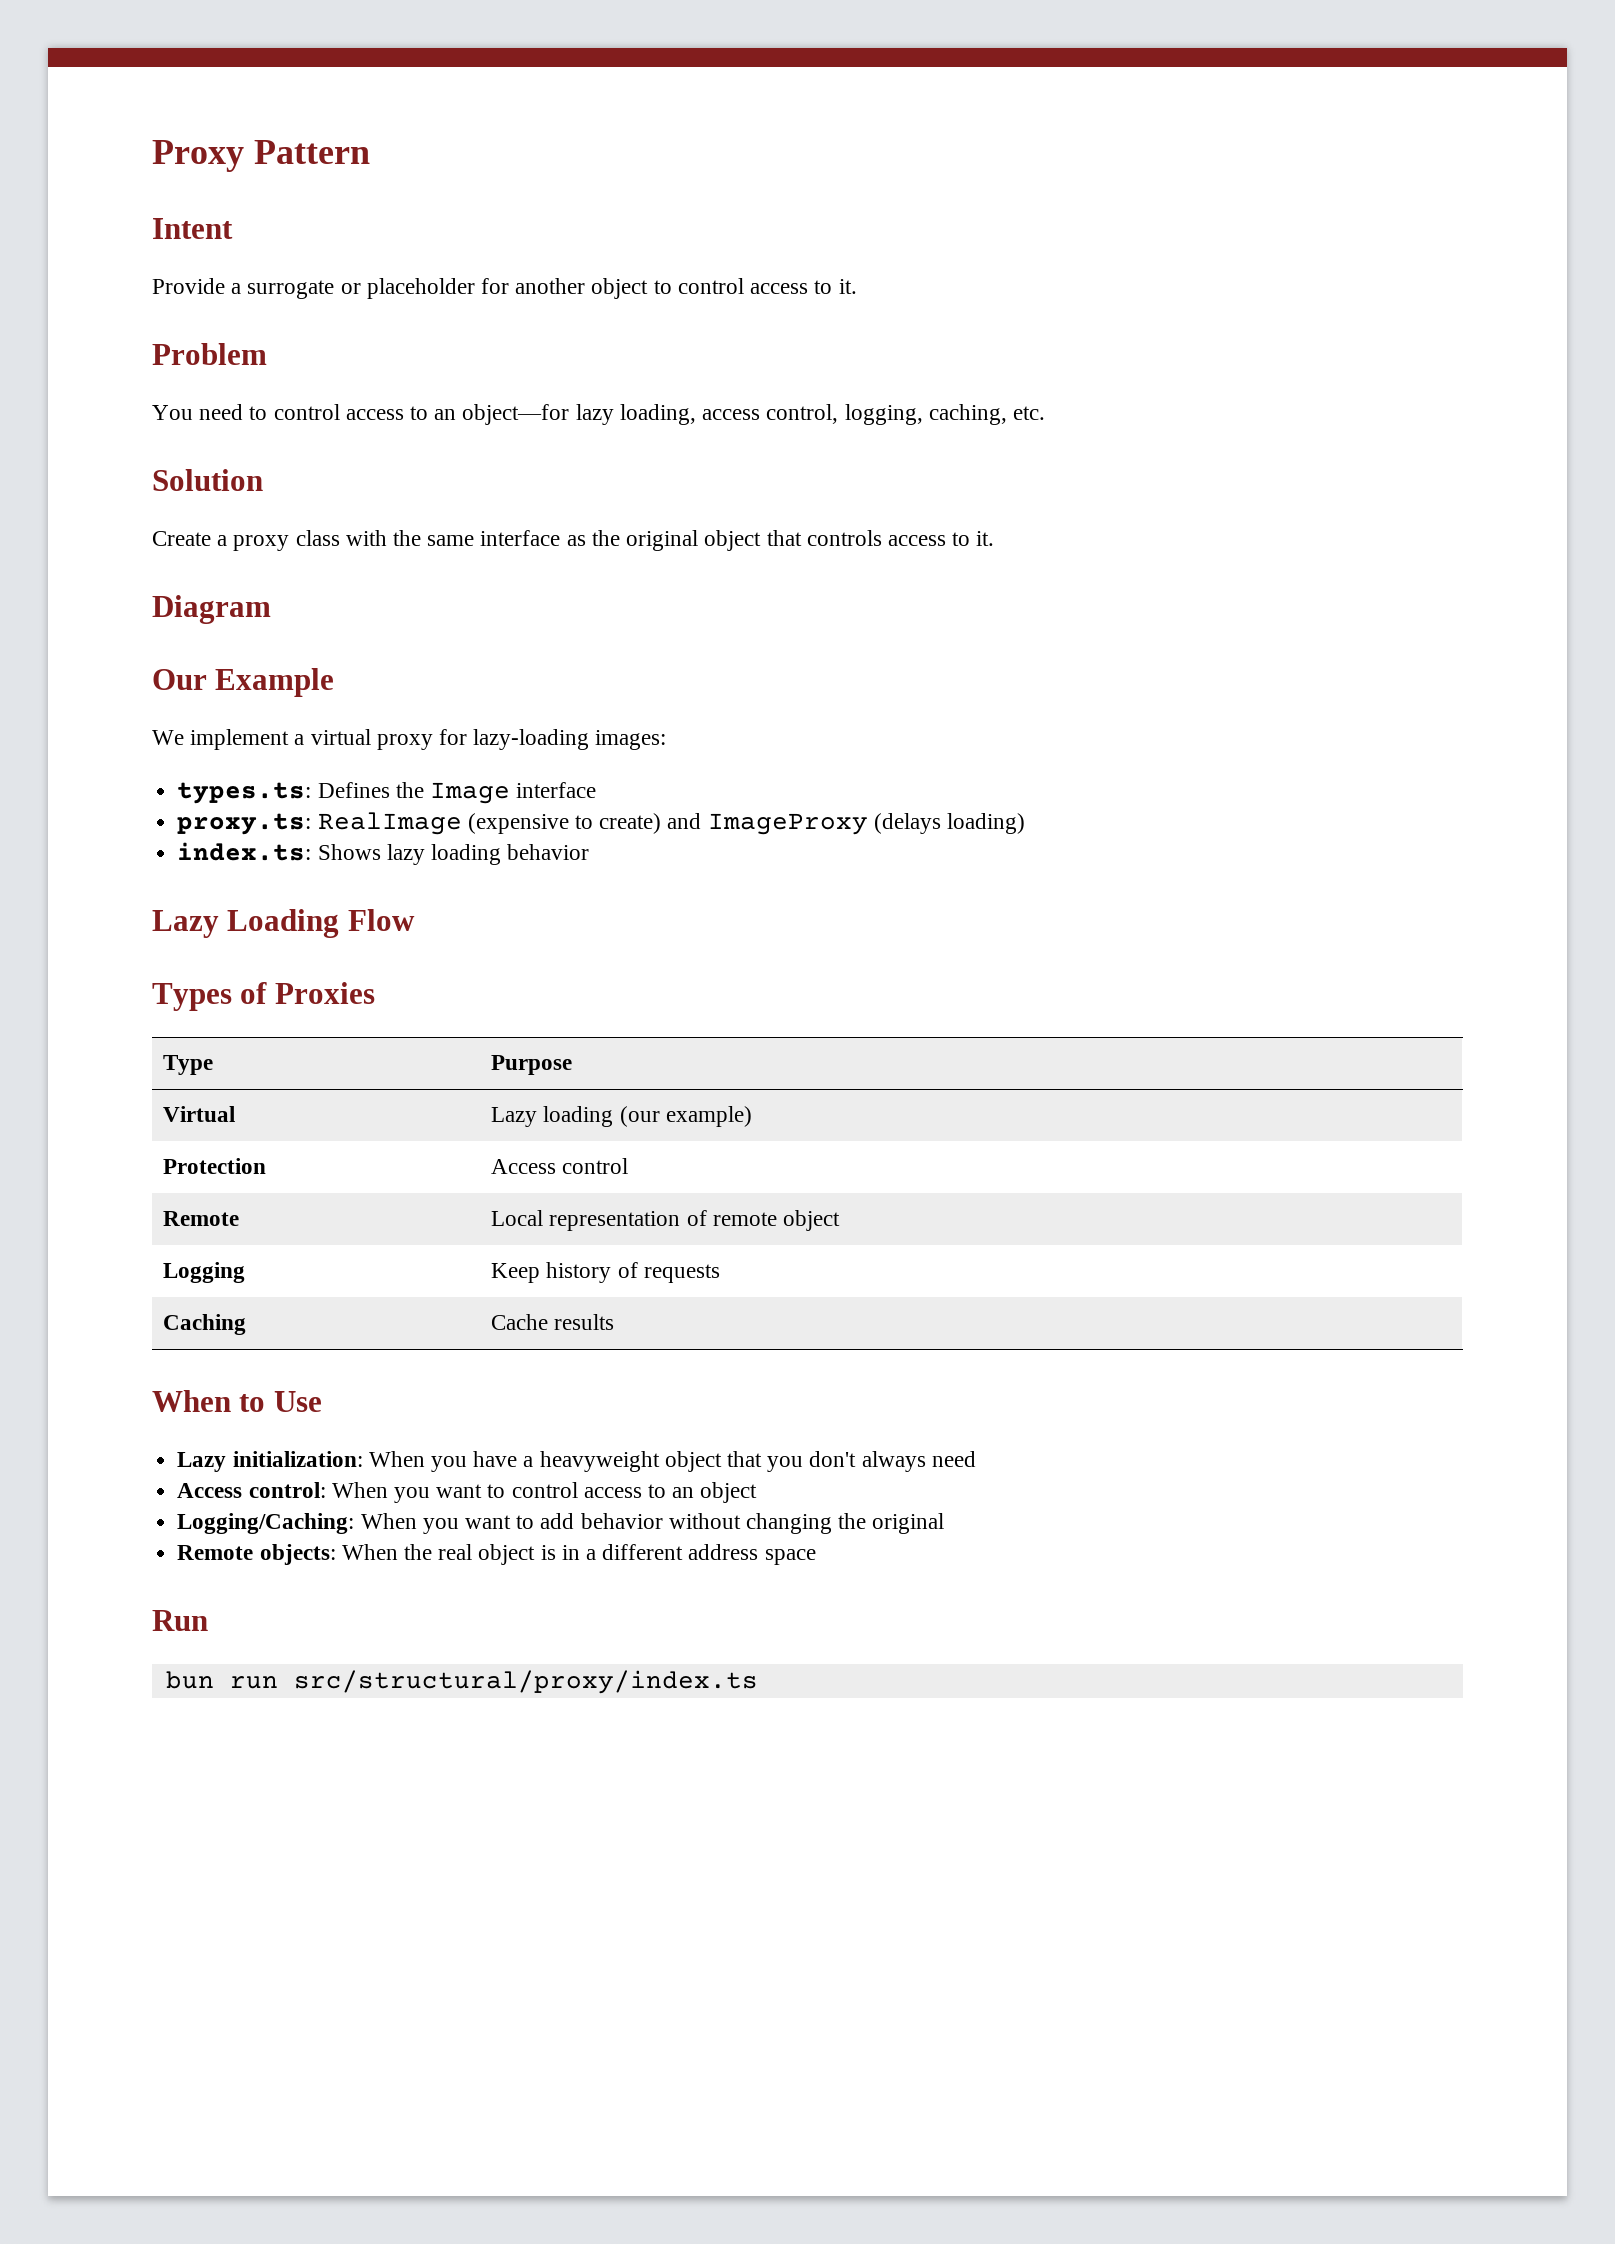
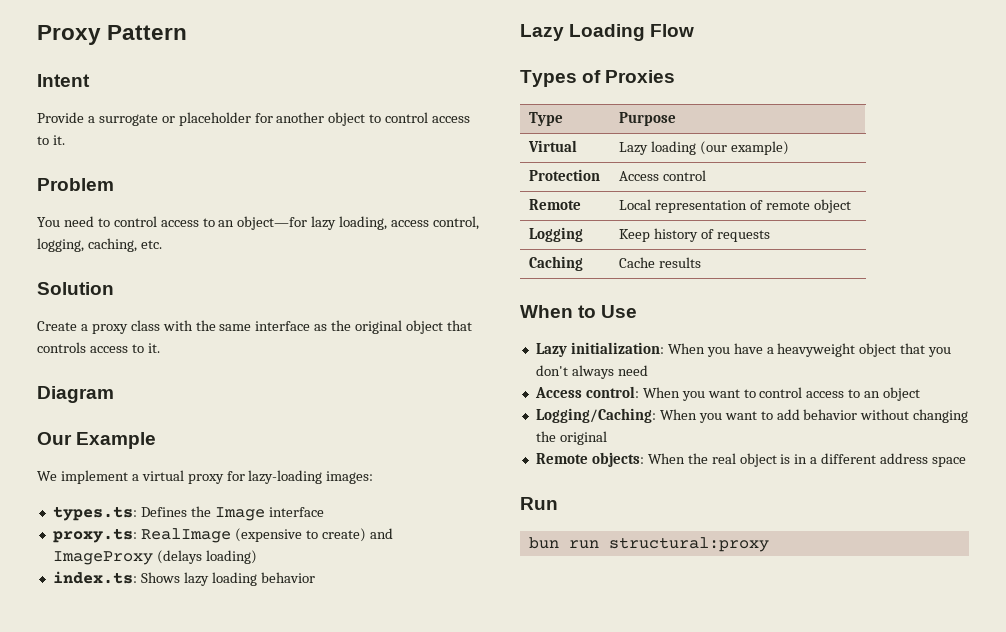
- bun run src/structural/proxy/index.ts
+ bun run structural:proxy

